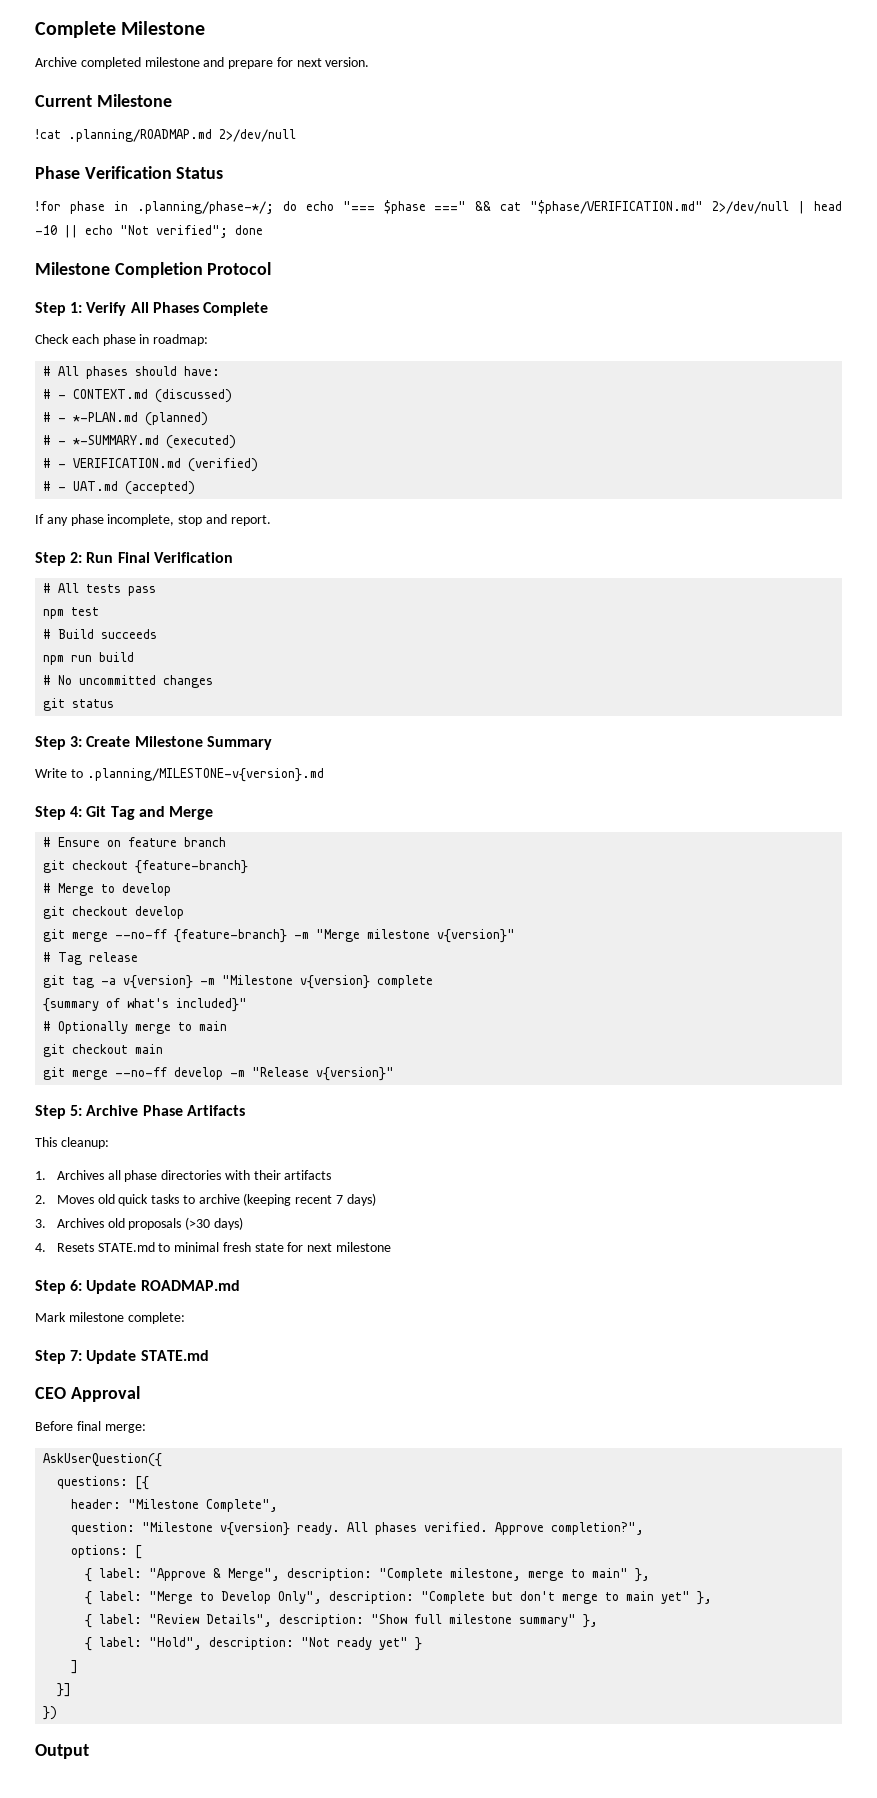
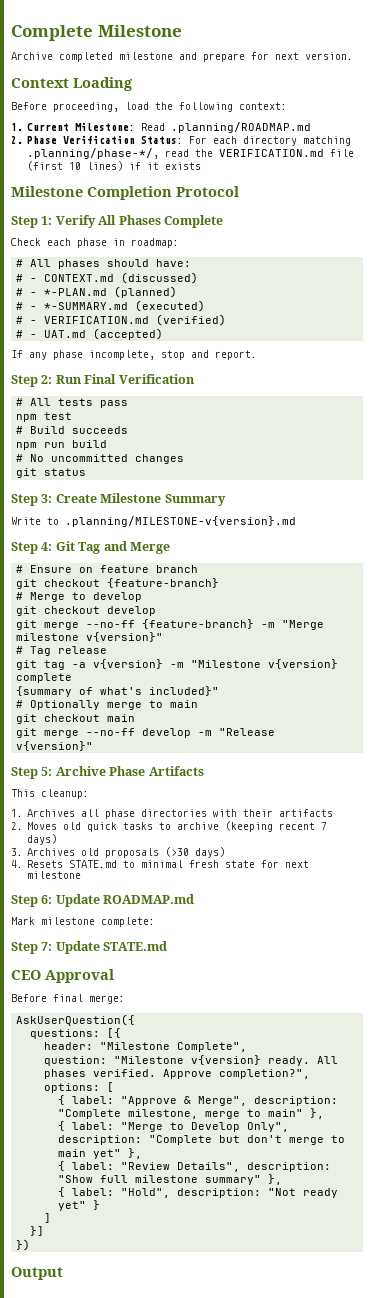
- Current Milestone
- !cat .planning/ROADMAP.md 2>/dev/null
- Phase Verification Status
- !for phase in .planning/phase-*/; do echo "=== $phase ===" && cat "$phase/VERIFICATION.md" 2>/dev/null | head -10 || echo "Not verified"; done
+ Context Loading
+ Before proceeding, load the following context:
+ 1. Current Milestone: Read .planning/ROADMAP.md
+ 2. Phase Verification Status: For each directory matching .planning/phase-*/, read the VERIFICATION.md file (first 10 lines) if it exists

